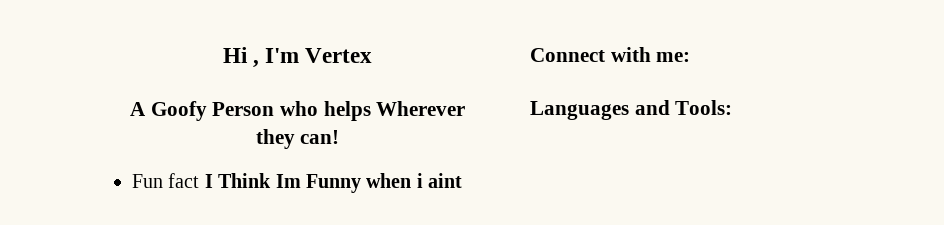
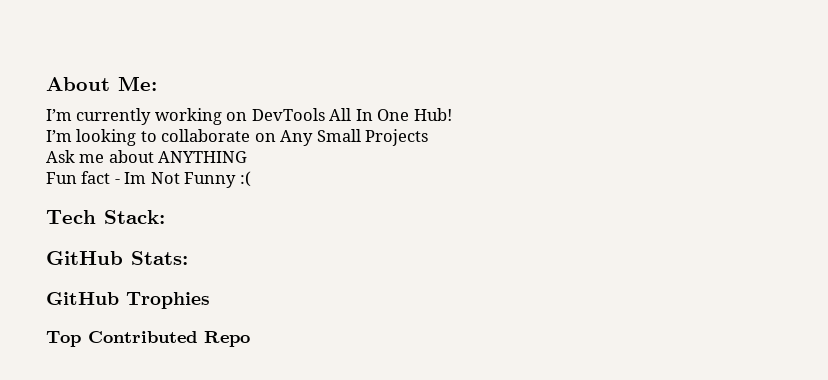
- Hi , I'm Vertex
- A Goofy Person who helps Wherever they can!
- Fun fact I Think Im Funny when i aint
- Connect with me:
- Languages and Tools:
+ About Me:
+ I’m currently working on DevTools All In One Hub!
+ I’m looking to collaborate on Any Small Projects
+ Ask me about ANYTHING
+ Fun fact - Im Not Funny :(
+ Tech Stack:
+ GitHub Stats:
+ GitHub Trophies
+ Top Contributed Repo

